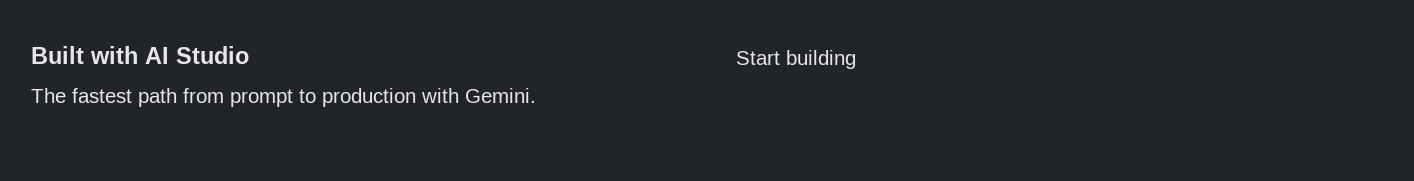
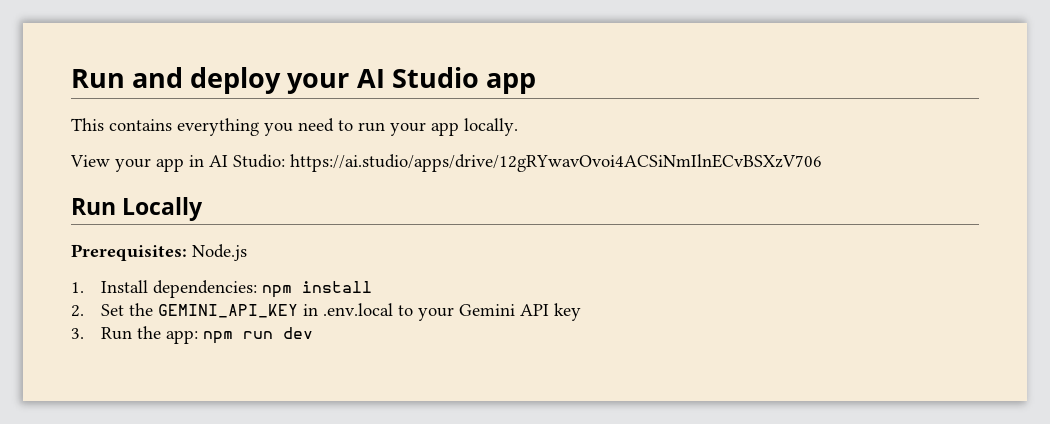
- Built with AI Studio
- The fastest path from prompt to production with Gemini.
- Start building
+ Run and deploy your AI Studio app
+ This contains everything you need to run your app locally.
+ View your app in AI Studio: https://ai.studio/apps/drive/12gRYwavOvoi4ACSiNmIlnECvBSXzV706
+ Run Locally
+ Prerequisites: Node.js
+ 1. Install dependencies: npm install
+ 2. Set the GEMINI_API_KEY in .env.local to your Gemini API key
+ 3. Run the app: npm run dev

